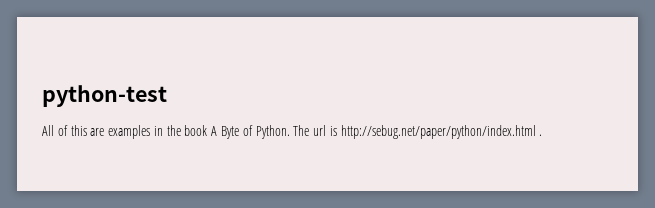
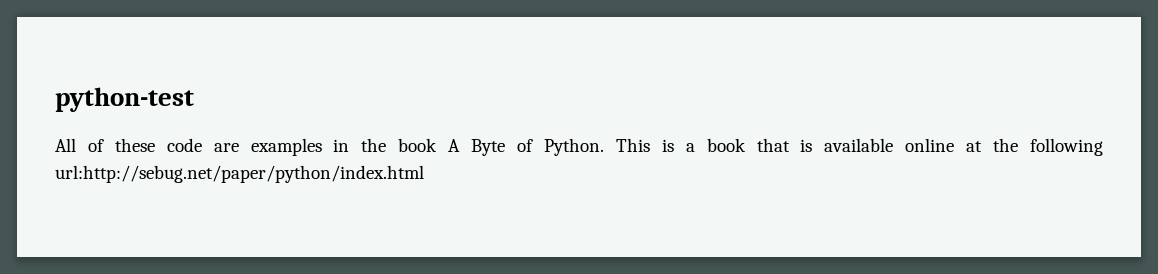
- All of this are examples in the book A Byte of Python.
+ All of these code are examples in the book A Byte of Python.
- The url is http://sebug.net/paper/python/index.html .
+ This is a book that is available online at the following url:http://sebug.net/paper/python/index.html

